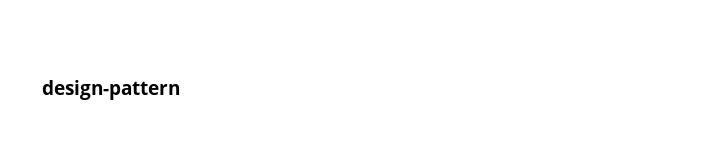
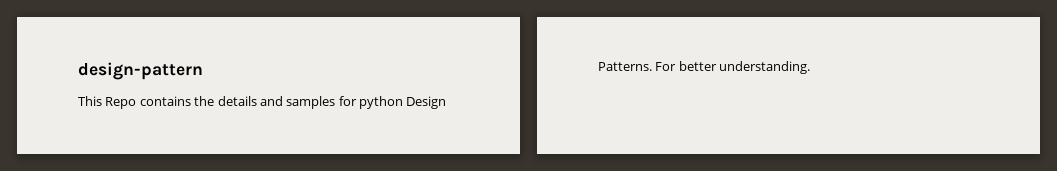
+ This Repo contains the details and samples for python Design Patterns. For better understanding.

